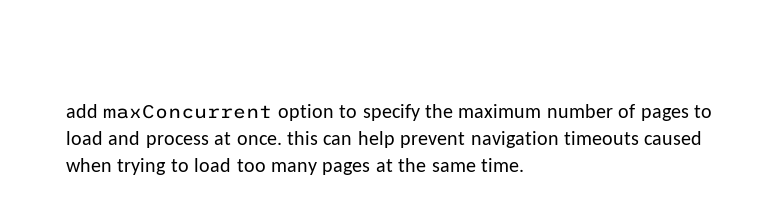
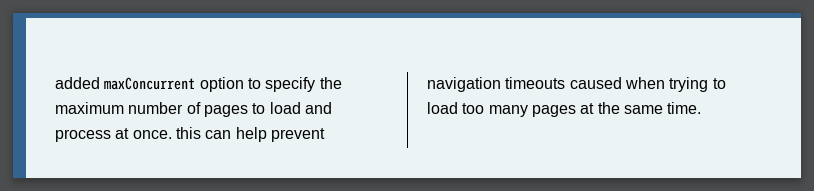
- add maxConcurrent option to specify the maximum number of pages to load and process at once. this can help prevent navigation timeouts caused when trying to load too many pages at the same time.
+ added maxConcurrent option to specify the maximum number of pages to load and process at once. this can help prevent navigation timeouts caused when trying to load too many pages at the same time.

